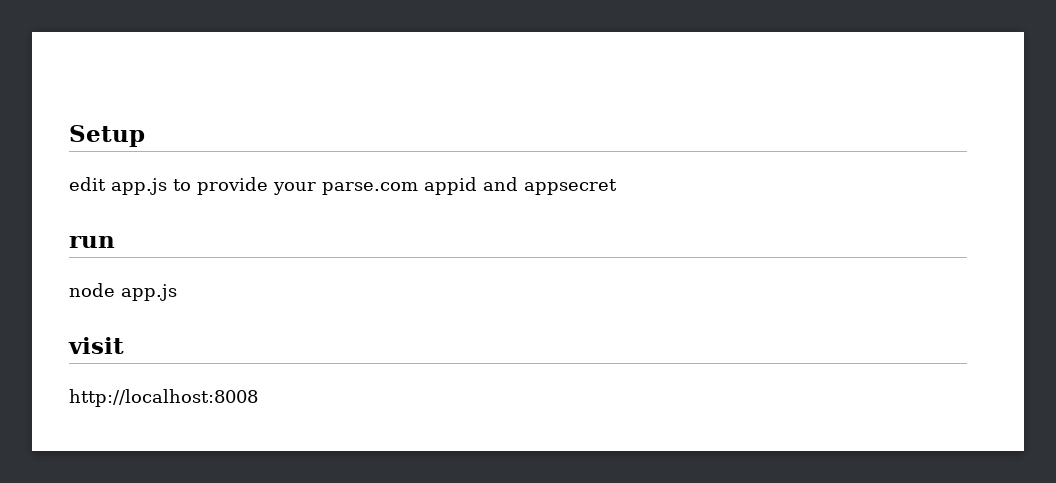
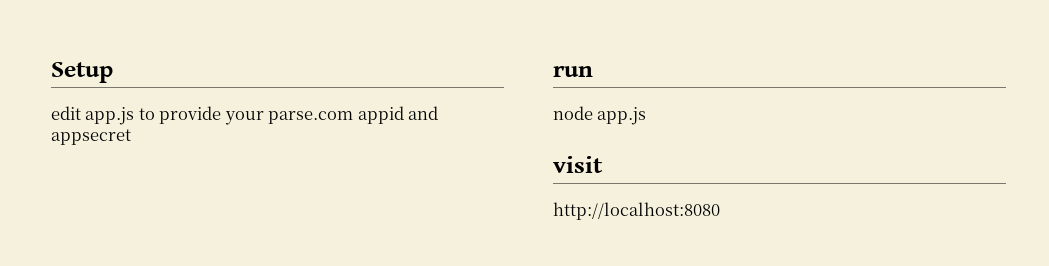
- http://localhost:8008
+ http://localhost:8080

